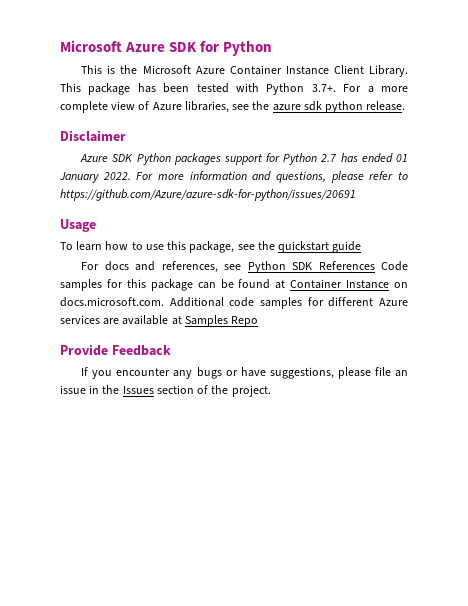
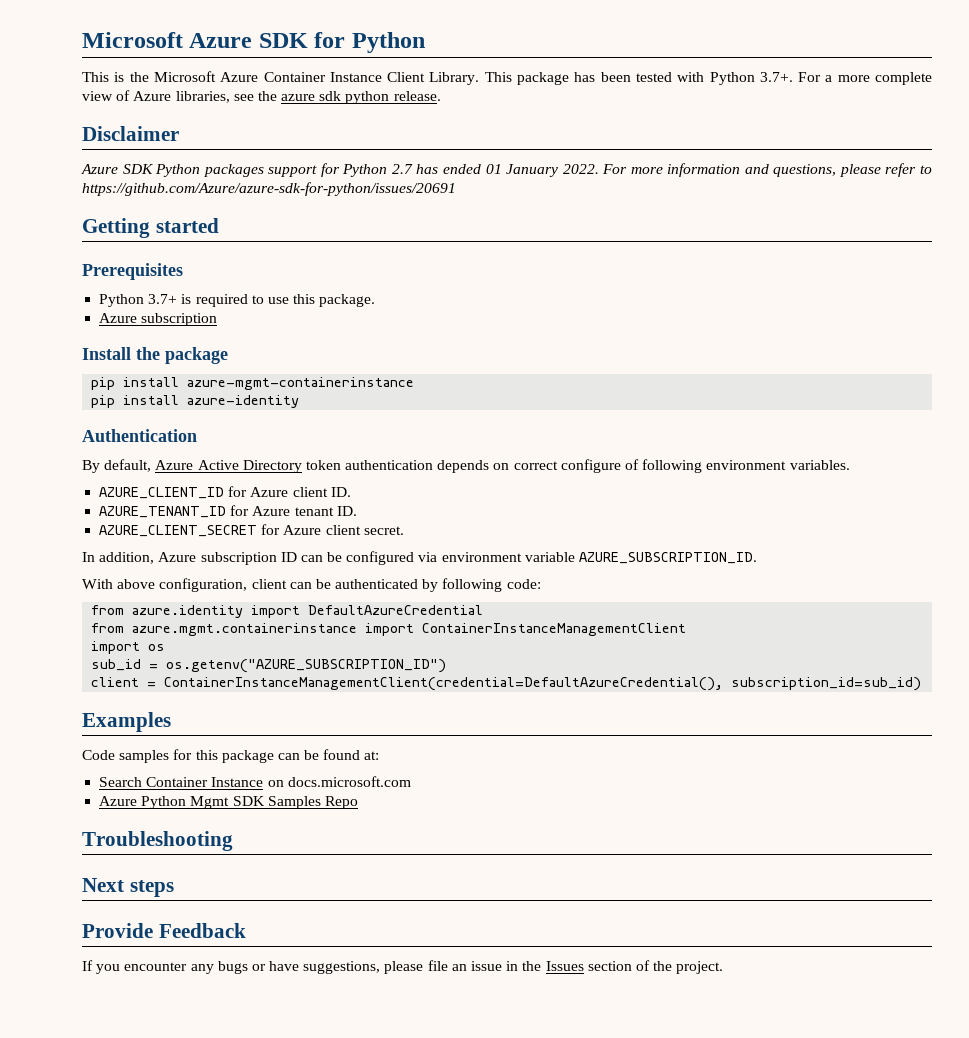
- Usage
- To learn how to use this package, see the quickstart guide
- For docs and references, see Python SDK References Code samples for this package can be found at Container Instance on docs.microsoft.com. Additional code samples for different Azure services are available at Samples Repo
+ Getting started
+ Prerequisites
+ Python 3.7+ is required to use this package.
+ Azure subscription
+ Install the package
+ pip install azure-mgmt-containerinstance
+ pip install azure-identity
+ Authentication
+ By default, Azure Active Directory token authentication depends on correct configure of following environment variables.
+ AZURE_CLIENT_ID for Azure client ID.
+ AZURE_TENANT_ID for Azure tenant ID.
+ AZURE_CLIENT_SECRET for Azure client secret.
+ In addition, Azure subscription ID can be configured via environment variable AZURE_SUBSCRIPTION_ID.
+ With above configuration, client can be authenticated by following code:
+ from azure.identity import DefaultAzureCredential
+ from azure.mgmt.containerinstance import ContainerInstanceManagementClient
+ import os
+ sub_id = os.getenv("AZURE_SUBSCRIPTION_ID")
+ client = ContainerInstanceManagementClient(credential=DefaultAzureCredential(), subscription_id=sub_id)
+ Examples
+ Code samples for this package can be found at:
+ Search Container Instance on docs.microsoft.com
+ Azure Python Mgmt SDK Samples Repo
+ Troubleshooting
+ Next steps

